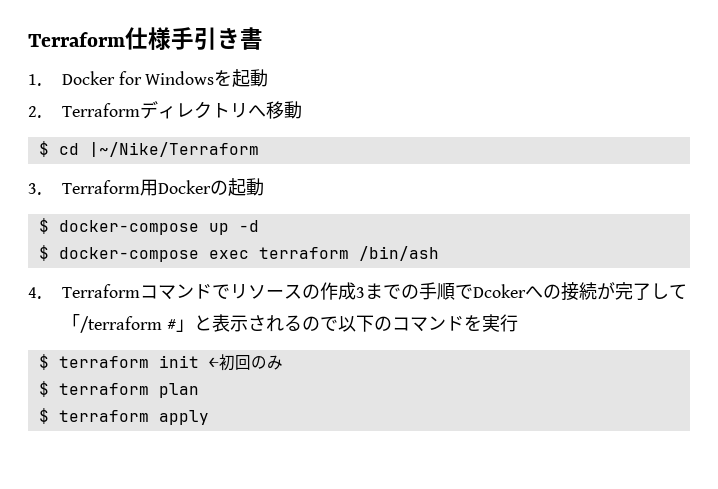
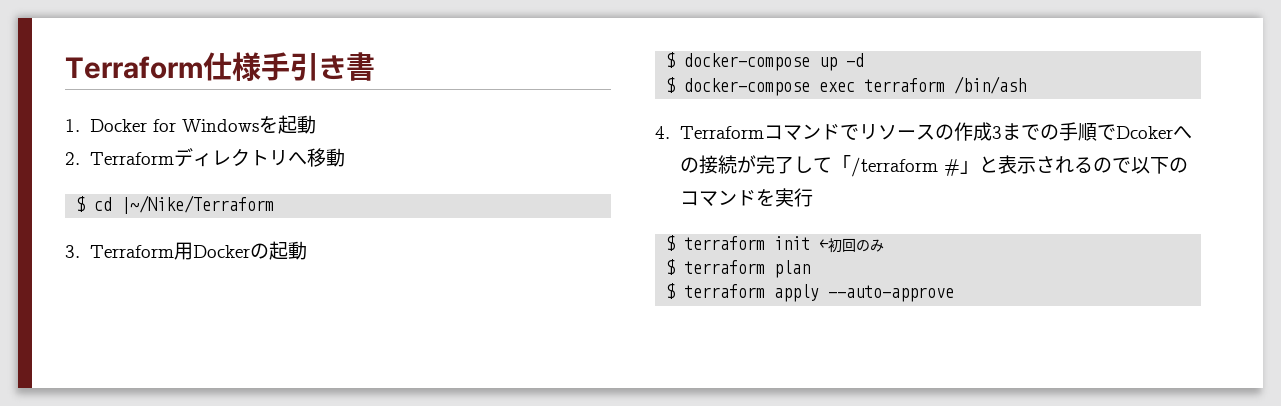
- $ terraform apply
+ $ terraform apply --auto-approve

